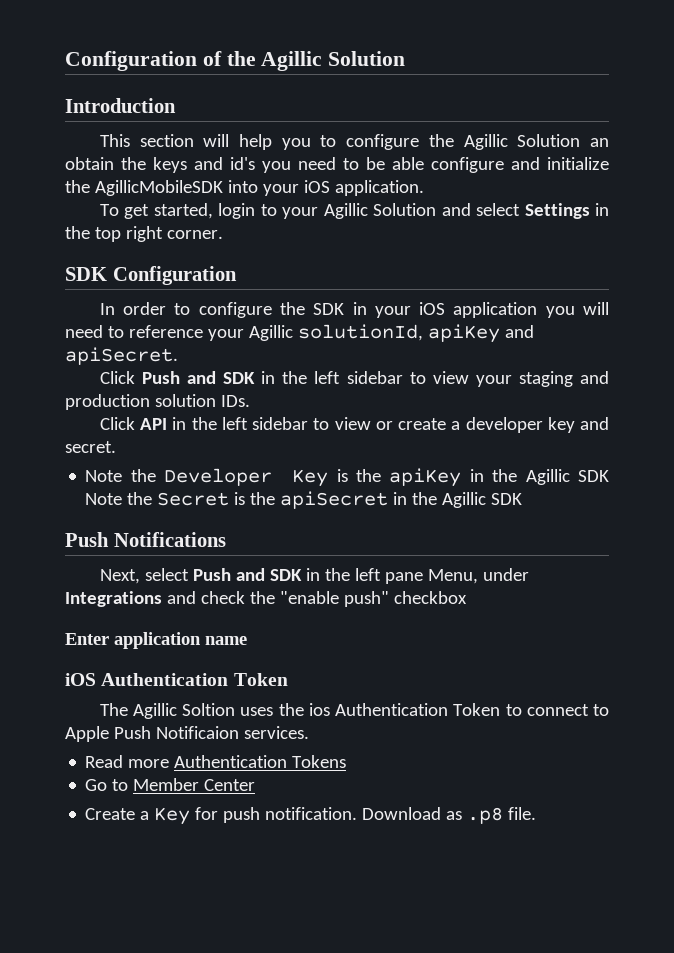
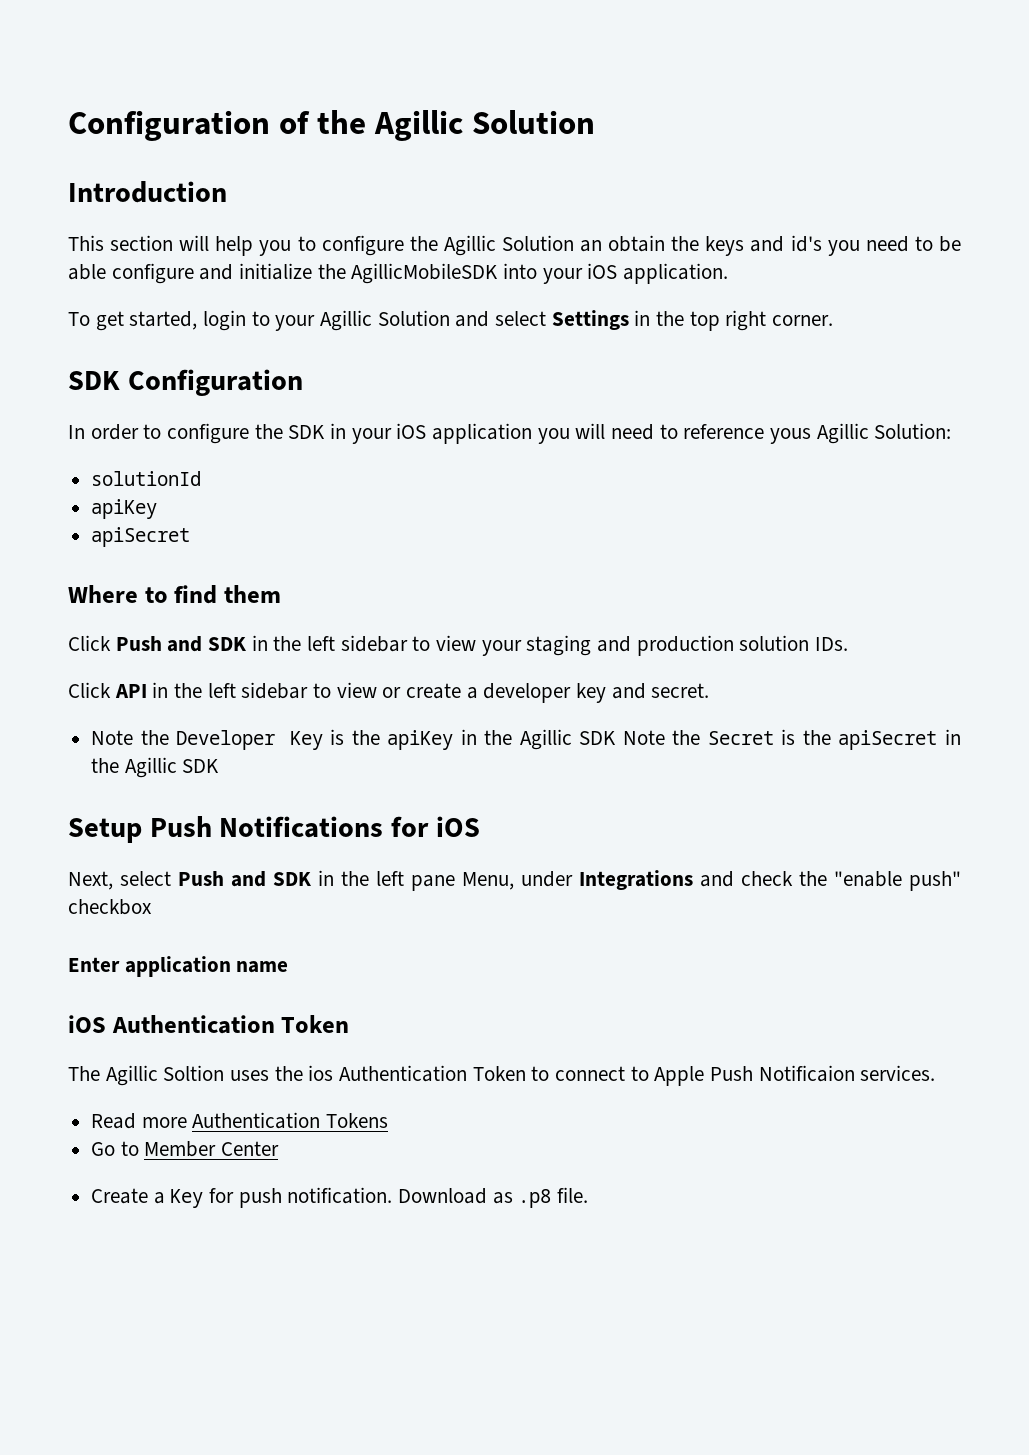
- In order to configure the SDK in your iOS application you will need to reference your Agillic solutionId, apiKey and apiSecret.
+ In order to configure the SDK in your iOS application you will need to reference yous Agillic Solution:
+ solutionId
+ apiKey
+ apiSecret
+ Where to find them
- Push Notifications
+ Setup Push Notifications for iOS

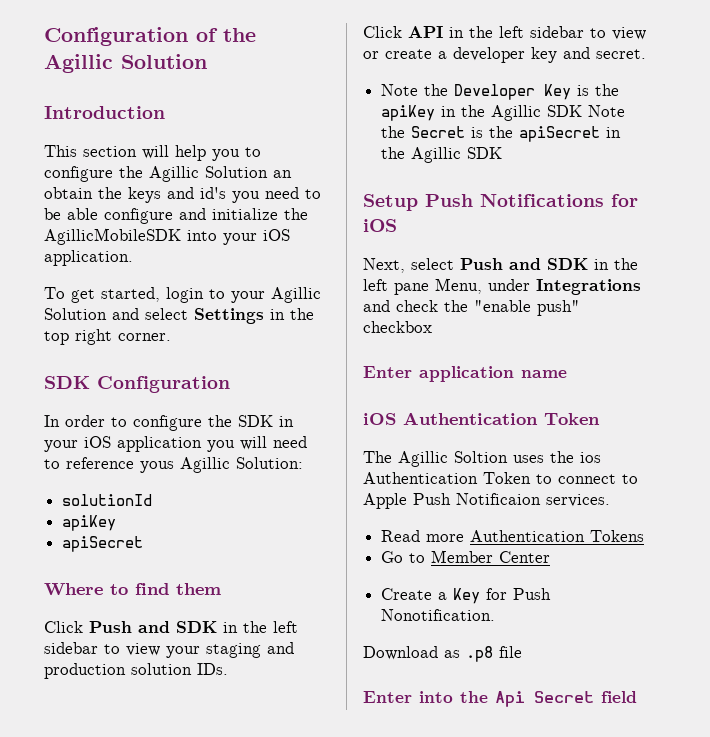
- Create a Key for push notification. Download as .p8 file.
+ Create a Key for Push Nonotification.
+ Download as .p8 file
+ Enter into the Api Secret field

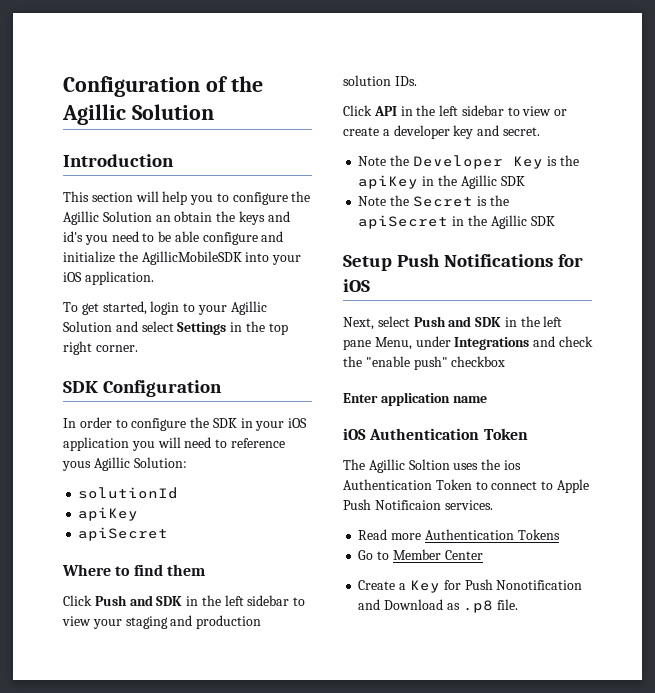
- Note the Developer Key is the apiKey in the Agillic SDK Note the Secret is the apiSecret in the Agillic SDK
+ Note the Developer Key is the apiKey in the Agillic SDK
+ Note the Secret is the apiSecret in the Agillic SDK
- Create a Key for Push Nonotification.
- Download as .p8 file
- Enter into the Api Secret field
+ Create a Key for Push Nonotification and Download as .p8 file.

